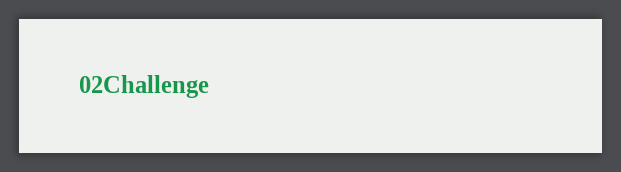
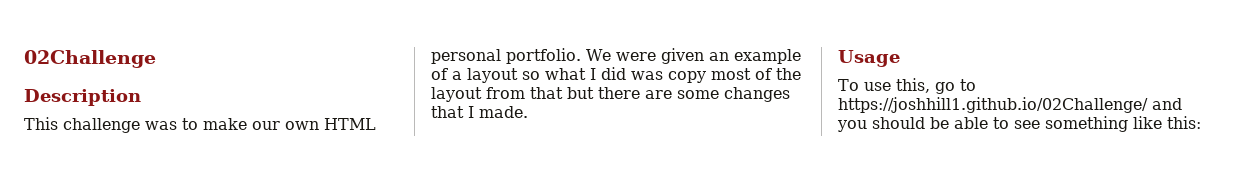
+ Description
+ This challenge was to make our own HTML personal portfolio. We were given an example of a layout so what I did was copy most of the layout from that but there are some changes that I made.
+ Usage
+ To use this, go to https://joshhill1.github.io/02Challenge/ and you should be able to see something like this:

